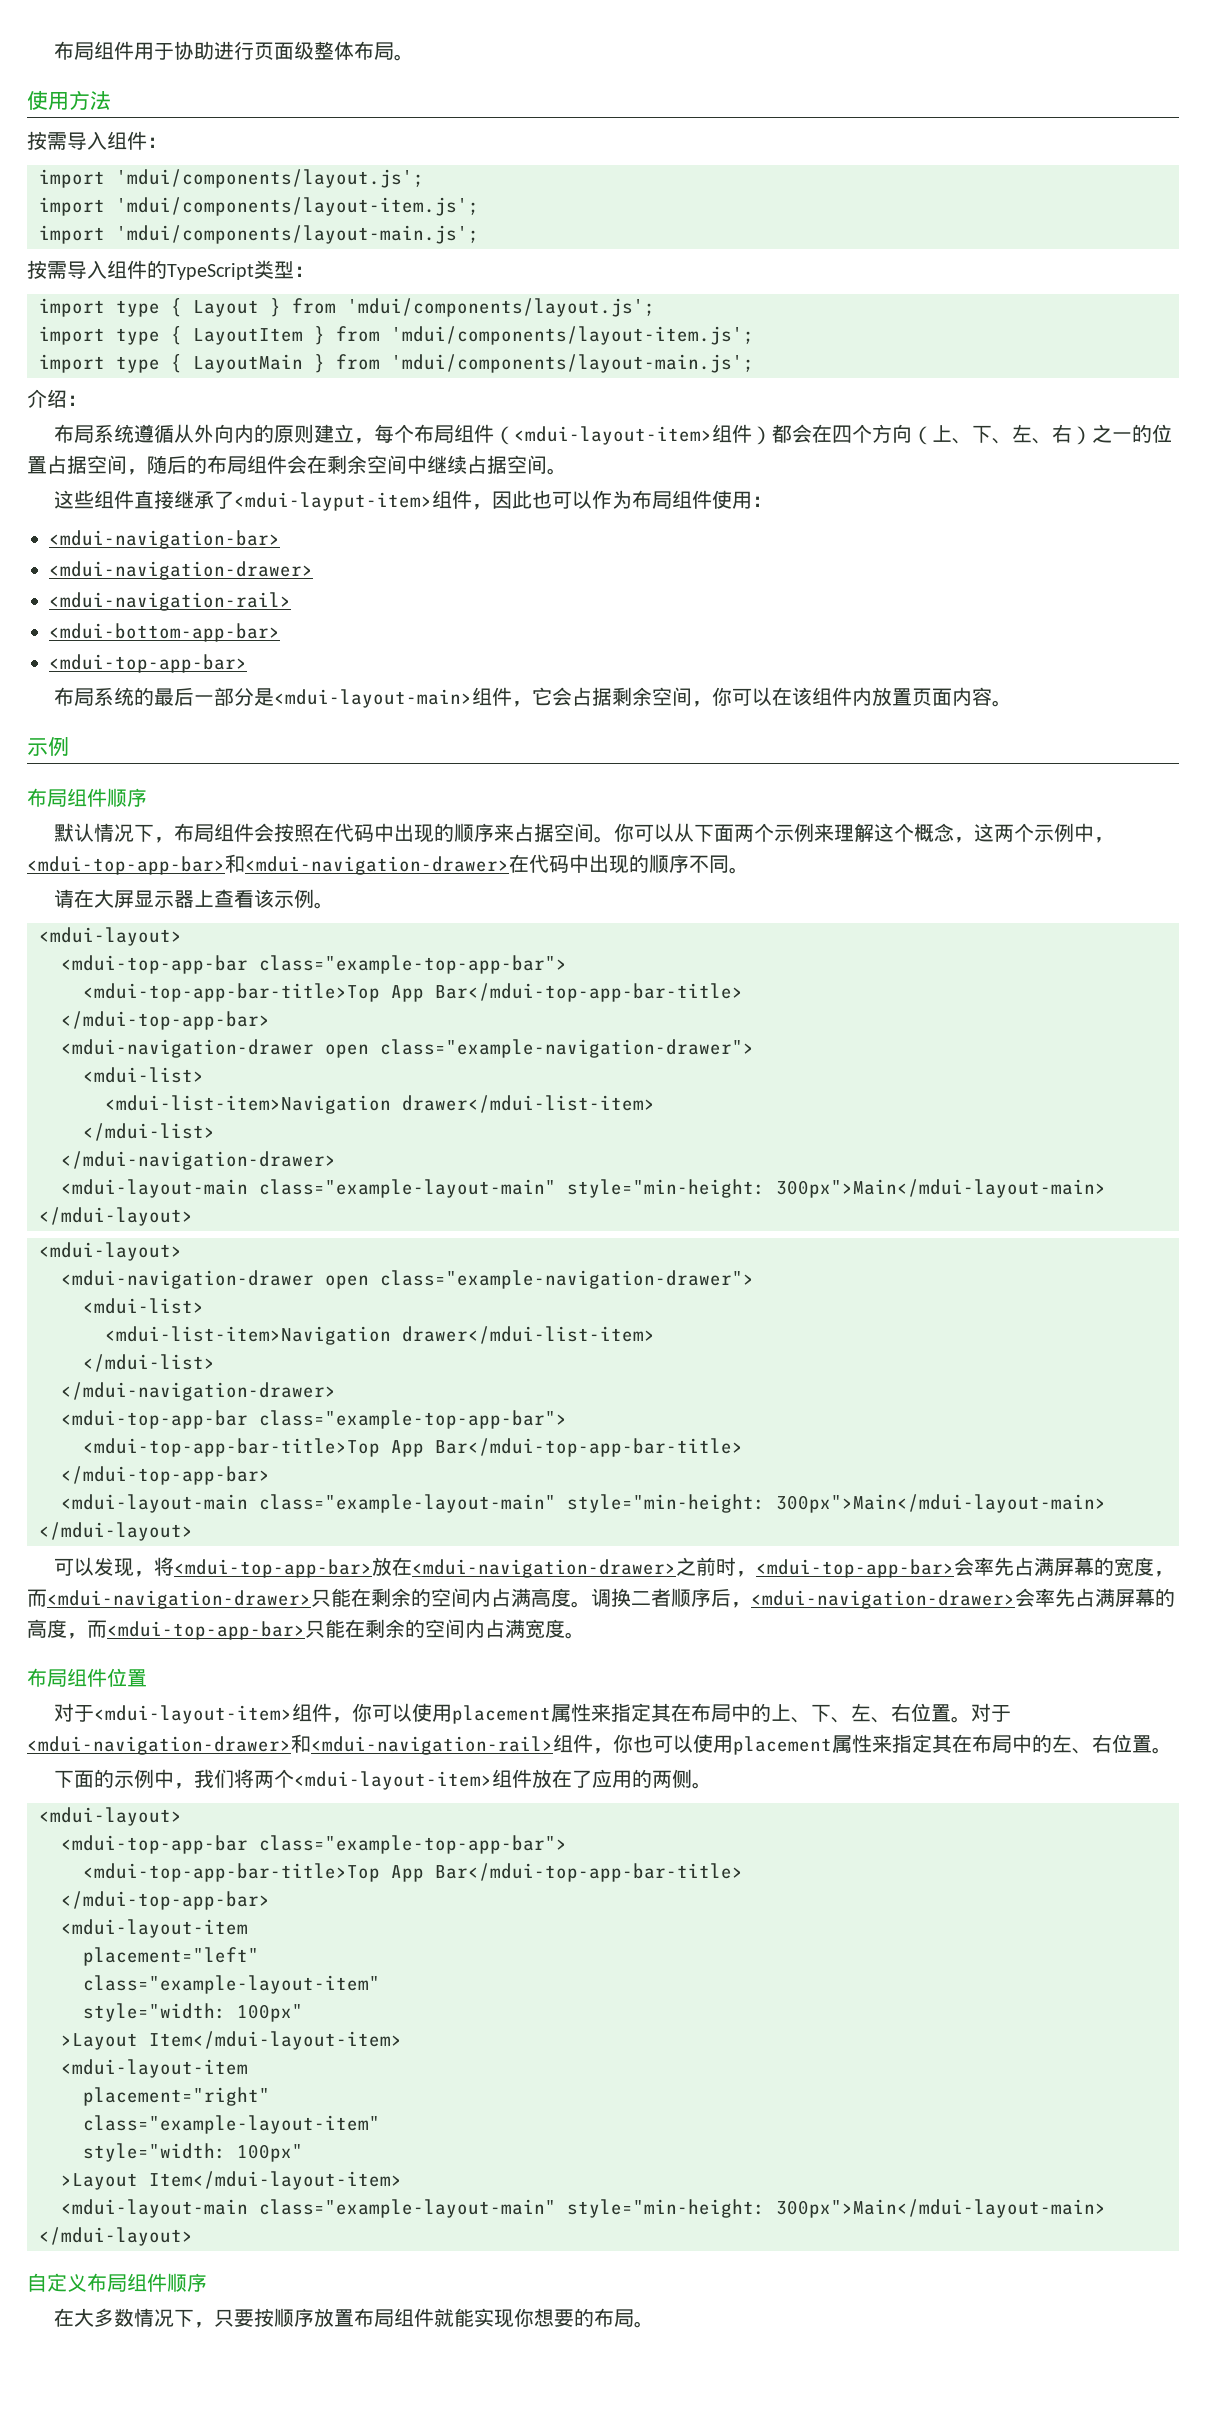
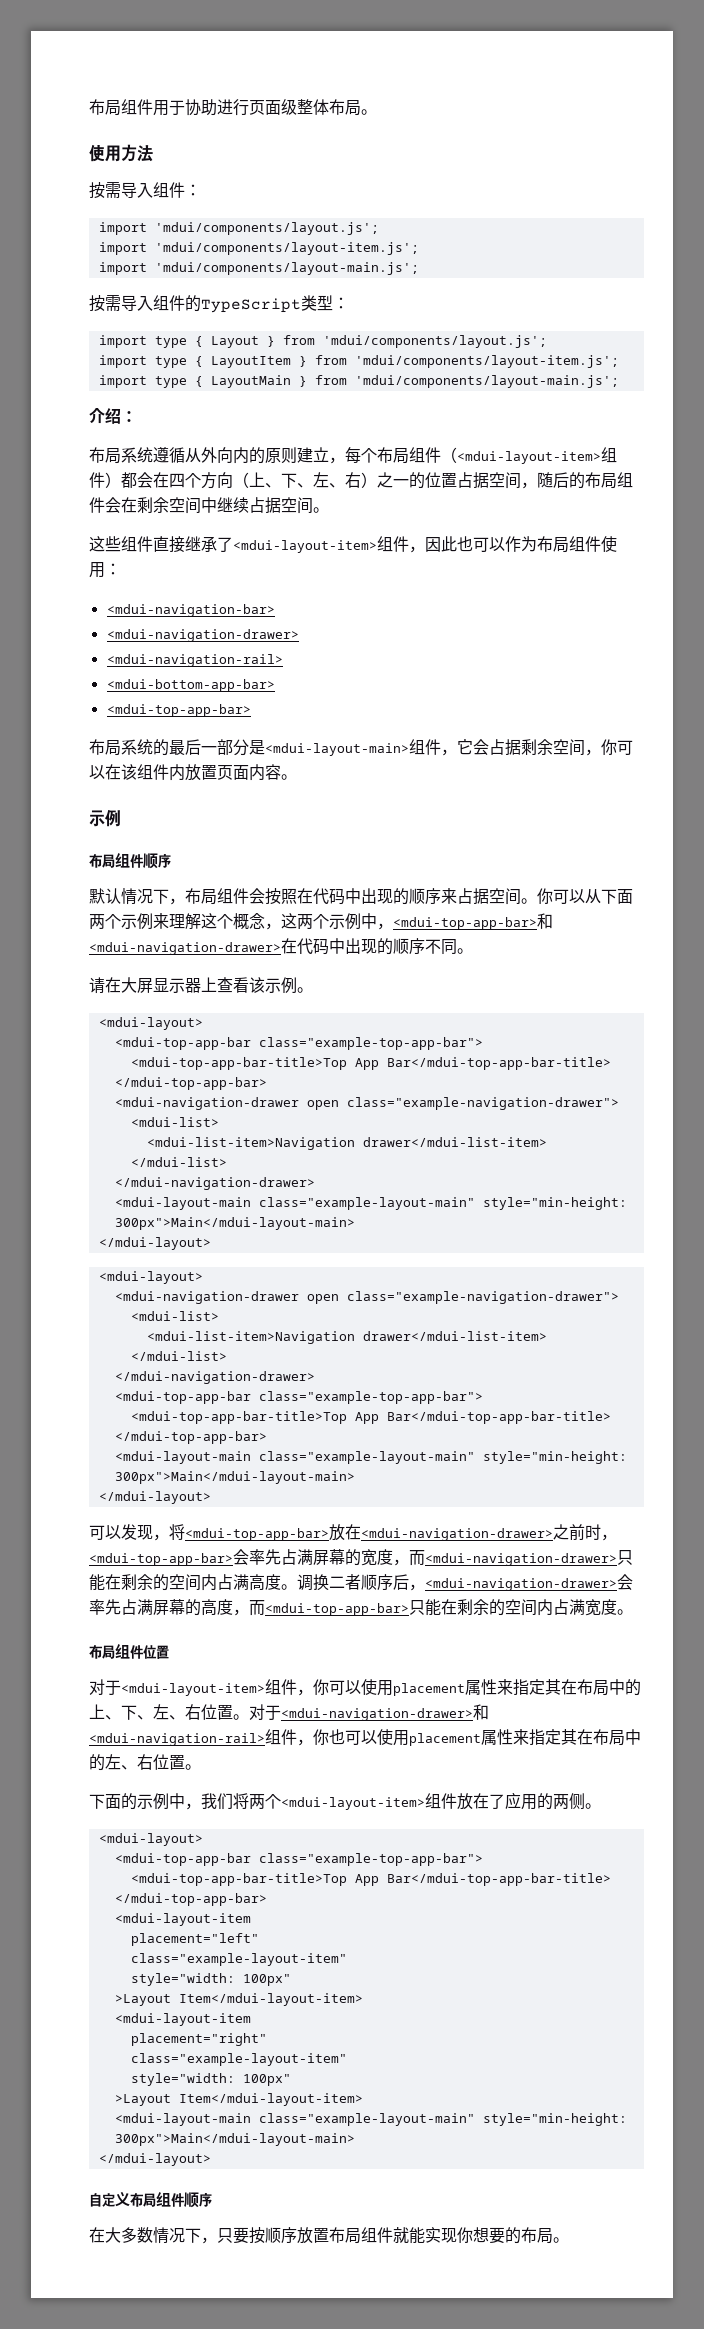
- 这些组件直接继承了<mdui-layput-item>组件，因此也可以作为布局组件使用：
+ 这些组件直接继承了<mdui-layout-item>组件，因此也可以作为布局组件使用：

